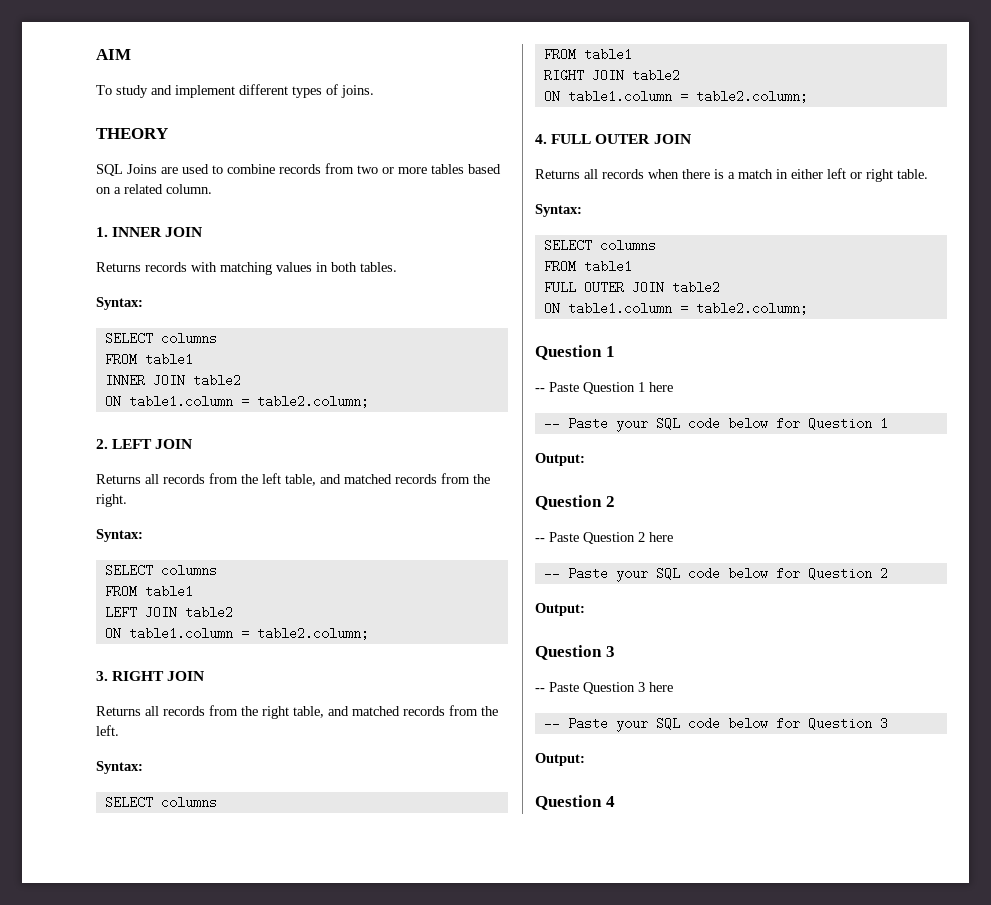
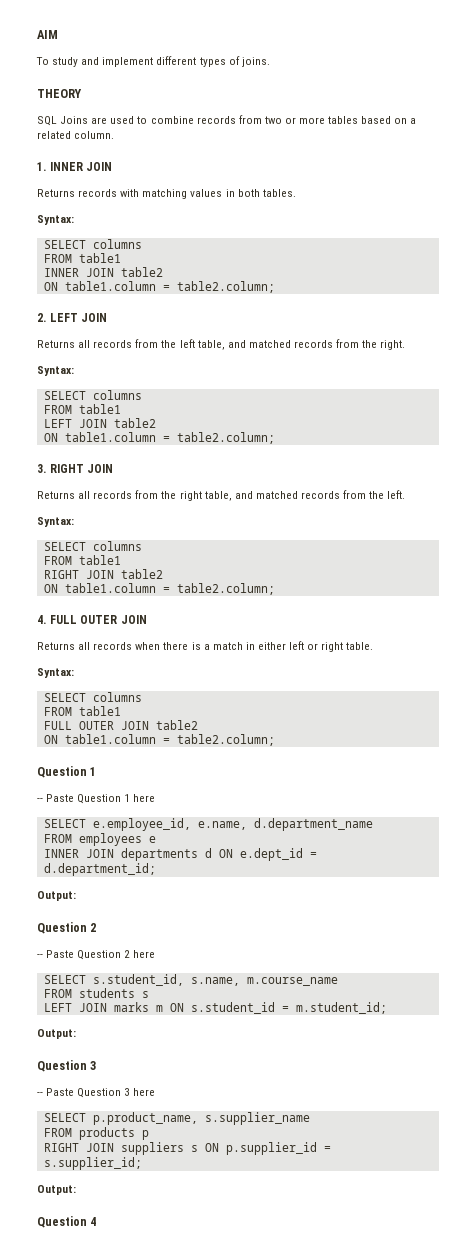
- -- Paste your SQL code below for Question 1
+ SELECT e.employee_id, e.name, d.department_name
+ FROM employees e
+ INNER JOIN departments d ON e.dept_id = d.department_id;
- -- Paste your SQL code below for Question 2
+ SELECT s.student_id, s.name, m.course_name
+ FROM students s
+ LEFT JOIN marks m ON s.student_id = m.student_id;
- -- Paste your SQL code below for Question 3
+ SELECT p.product_name, s.supplier_name
+ FROM products p
+ RIGHT JOIN suppliers s ON p.supplier_id = s.supplier_id;

